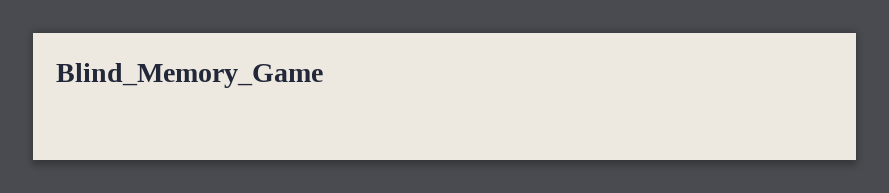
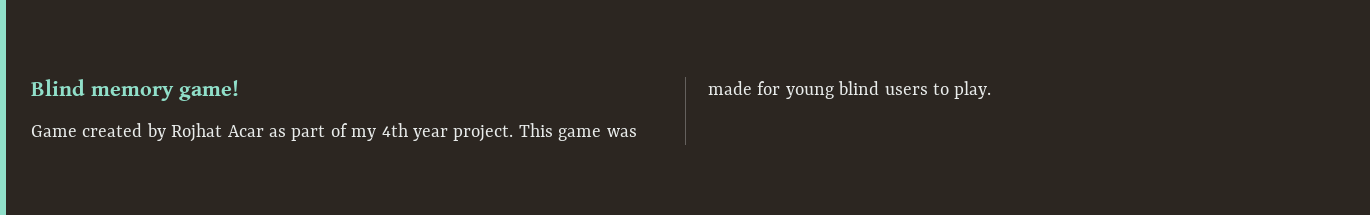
- Blind_Memory_Game
+ Blind memory game!
+ Game created by Rojhat Acar as part of my 4th year project. This game was made for young blind users to play.

